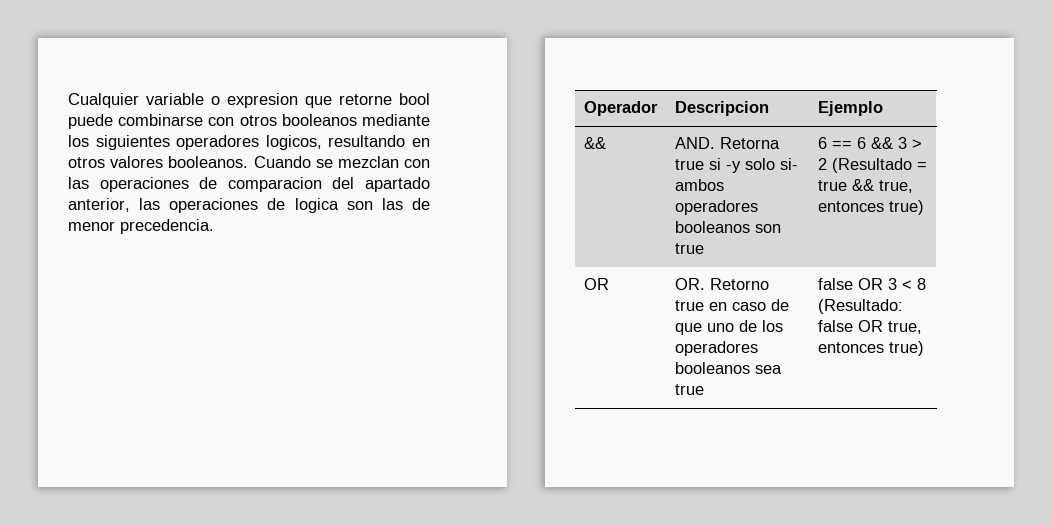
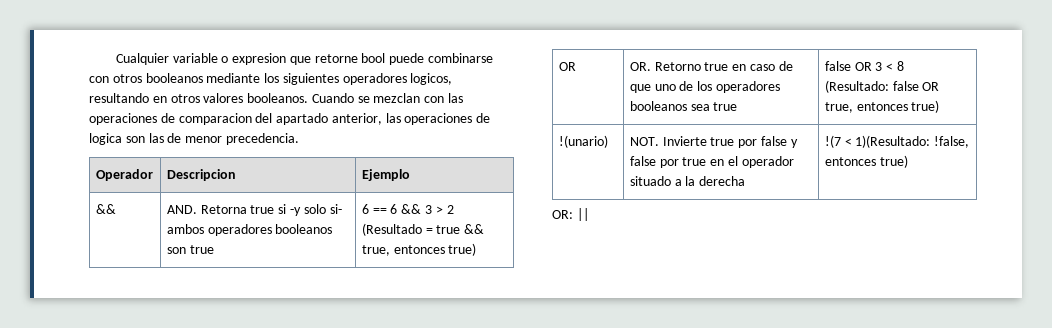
+ !(unario) | NOT. Invierte true por false y false por true en el operador situado a la derecha | !(7 < 1)(Resultado: !false, entonces true)
+ OR: ||

